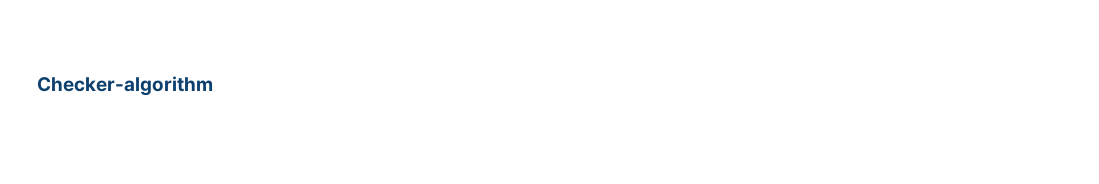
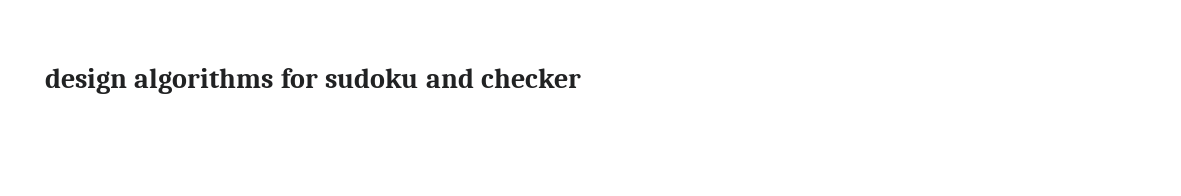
- Checker-algorithm
+ design algorithms for sudoku and checker

